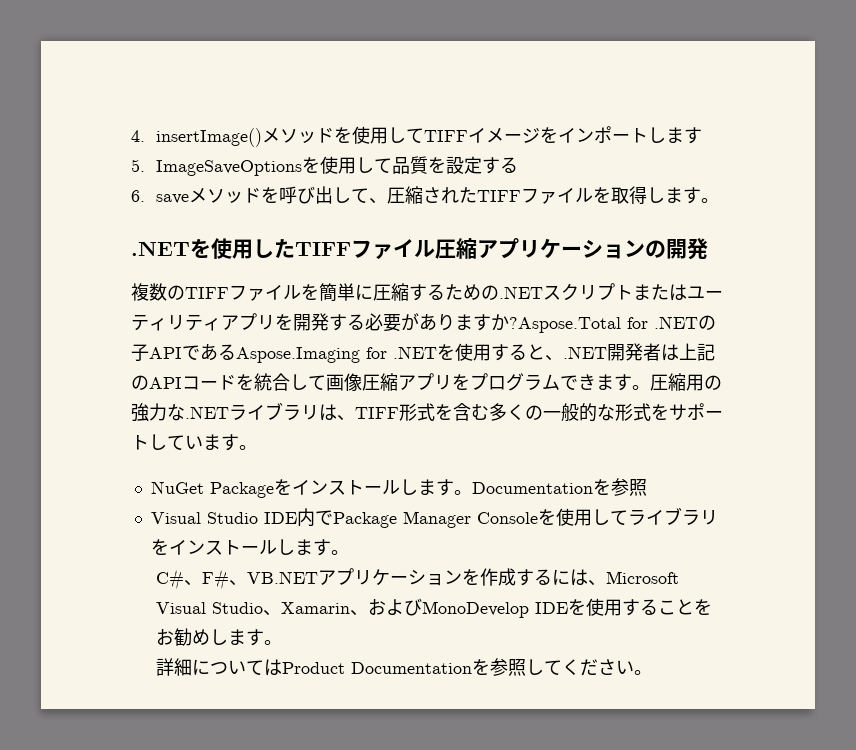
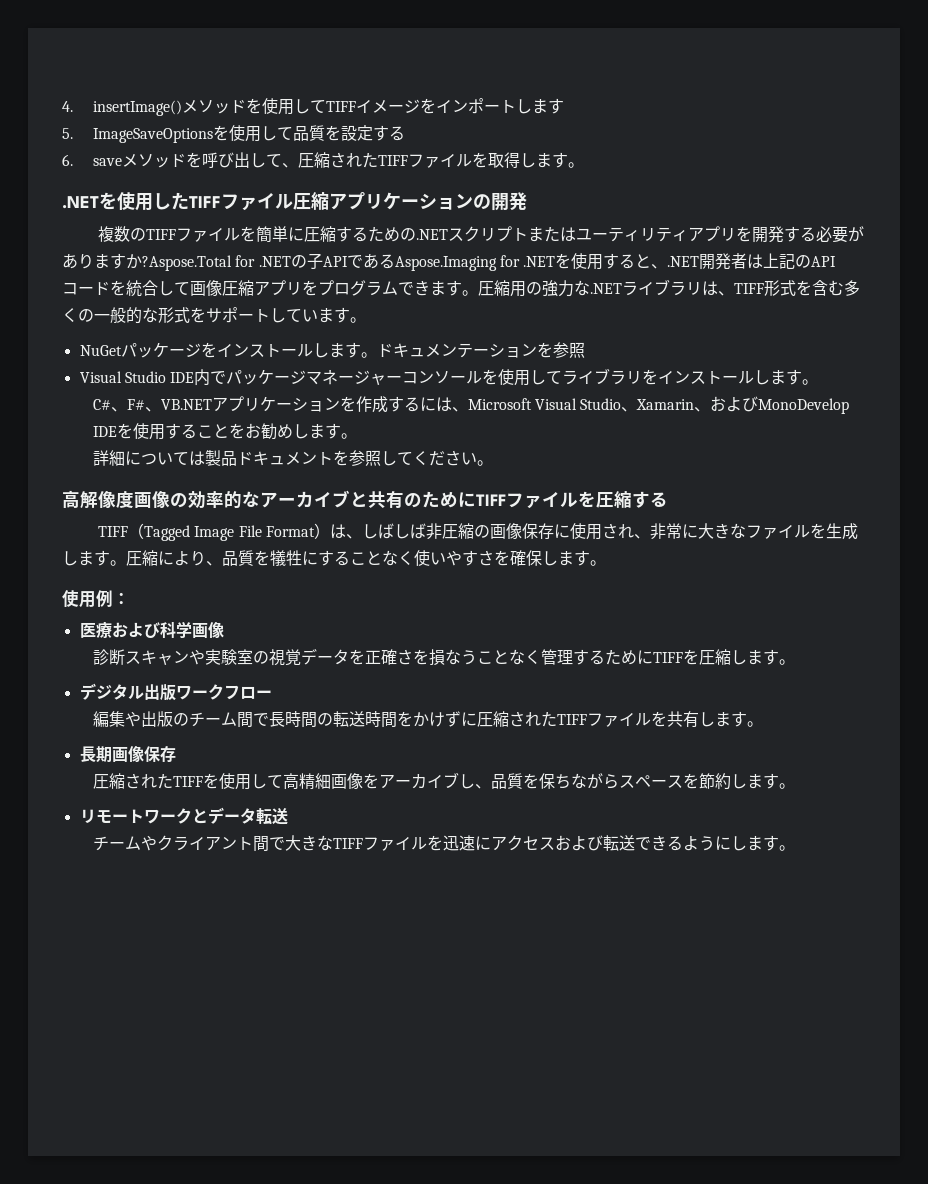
- NuGet Packageをインストールします。Documentationを参照
+ NuGetパッケージをインストールします。ドキュメンテーションを参照
- Visual Studio IDE内でPackage Manager Consoleを使用してライブラリをインストールします。
+ Visual Studio IDE内でパッケージマネージャーコンソールを使用してライブラリをインストールします。
- 詳細についてはProduct Documentationを参照してください。
+ 詳細については製品ドキュメントを参照してください。
+ 高解像度画像の効率的なアーカイブと共有のためにTIFFファイルを圧縮する
+ TIFF（Tagged Image File Format）は、しばしば非圧縮の画像保存に使用され、非常に大きなファイルを生成します。圧縮により、品質を犠牲にすることなく使いやすさを確保します。
+ 使用例：
+ 医療および科学画像
+ 診断スキャンや実験室の視覚データを正確さを損なうことなく管理するためにTIFFを圧縮します。
+ デジタル出版ワークフロー
+ 編集や出版のチーム間で長時間の転送時間をかけずに圧縮されたTIFFファイルを共有します。
+ 長期画像保存
+ 圧縮されたTIFFを使用して高精細画像をアーカイブし、品質を保ちながらスペースを節約します。
+ リモートワークとデータ転送
+ チームやクライアント間で大きなTIFFファイルを迅速にアクセスおよび転送できるようにします。

